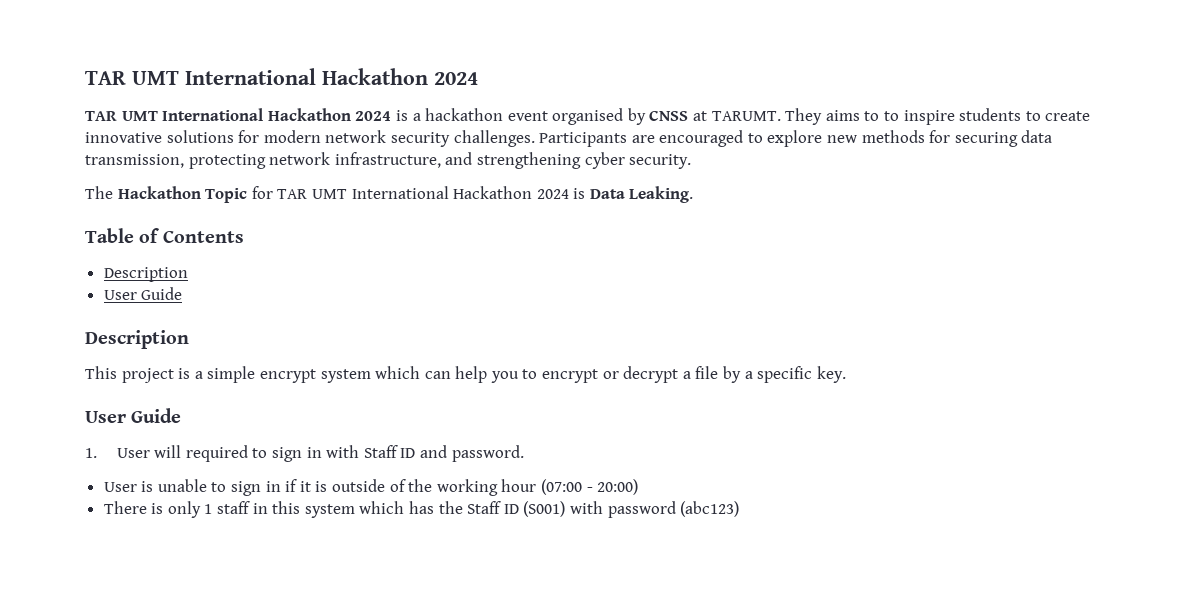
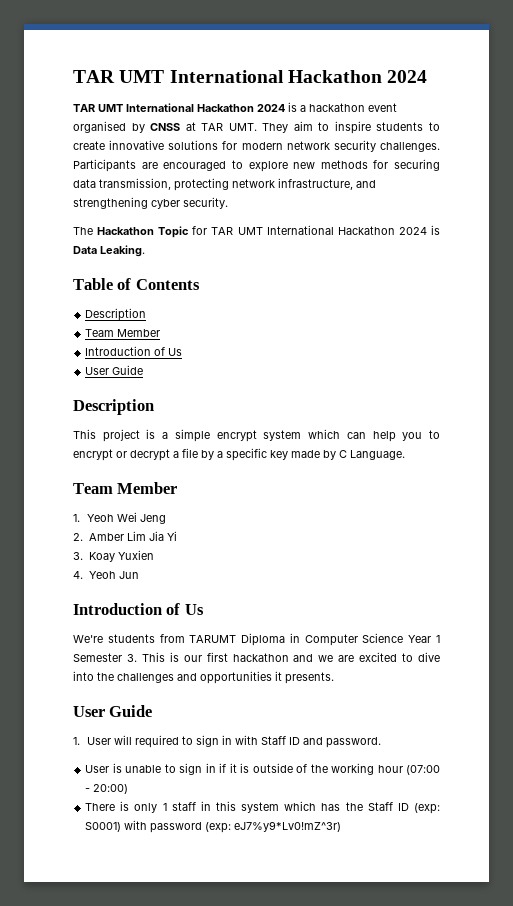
- TAR UMT International Hackathon 2024 is a hackathon event organised by CNSS at TARUMT. They aims to to inspire students to create innovative solutions for modern network security challenges.
+ TAR UMT International Hackathon 2024 is a hackathon event organised by CNSS at TAR UMT. They aim to inspire students to create innovative solutions for modern network security challenges.
  Table of Contents
  Description
+ Team Member
+ Introduction of Us
- This project is a simple encrypt system which can help you to encrypt or decrypt a file by a specific key.
+ This project is a simple encrypt system which can help you to encrypt or decrypt a file by a specific key made by C Language.
+ Team Member
+ 1. Yeoh Wei Jeng
+ 2. Amber Lim Jia Yi
+ 3. Koay Yuxien
+ 4. Yeoh Jun
+ Introduction of Us
+ We're students from TARUMT Diploma in Computer Science Year 1 Semester 3. This is our first hackathon and we are excited to dive into the challenges and opportunities it presents.
- There is only 1 staff in this system which has the Staff ID (S001) with password (abc123)
+ There is only 1 staff in this system which has the Staff ID (exp: S0001) with password (exp: eJ7%y9*Lv0!mZ^3r)

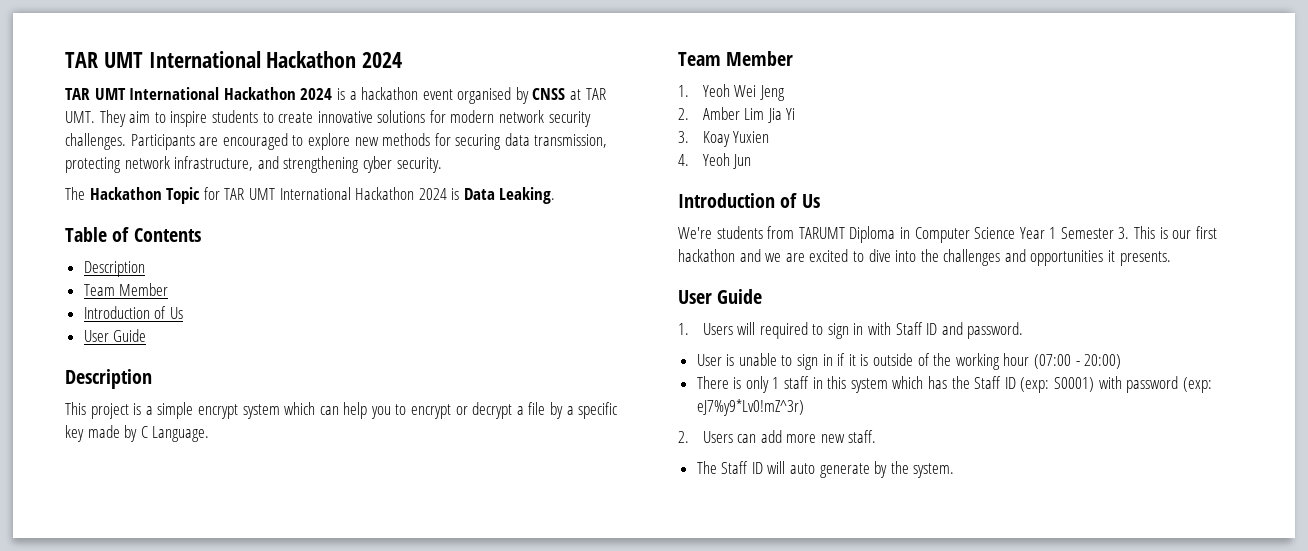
- 1. User will required to sign in with Staff ID and password.
+ 1. Users will required to sign in with Staff ID and password.
+ 2. Users can add more new staff.
+ The Staff ID will auto generate by the system.

